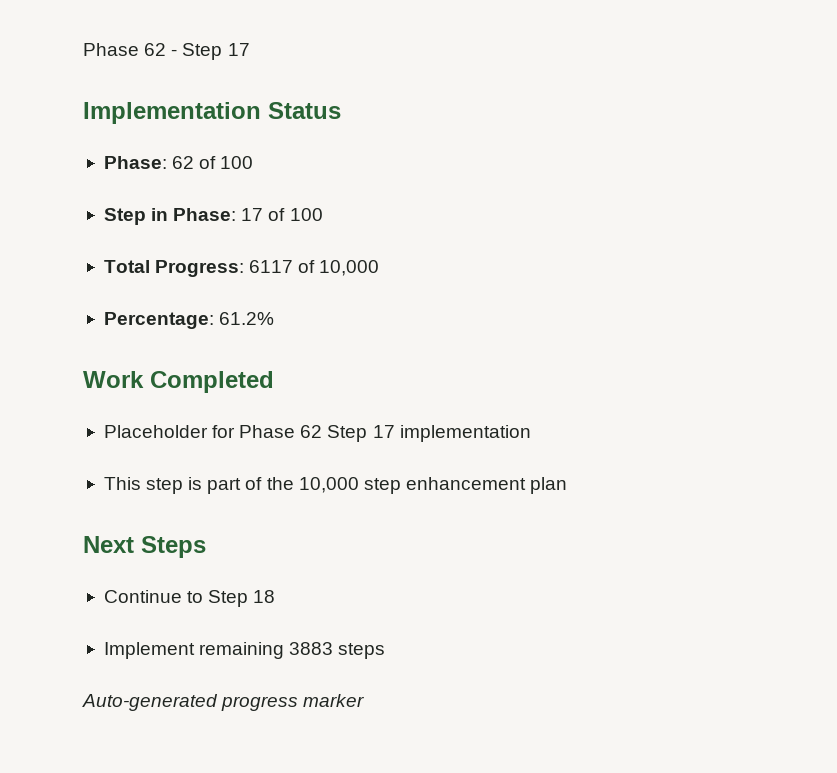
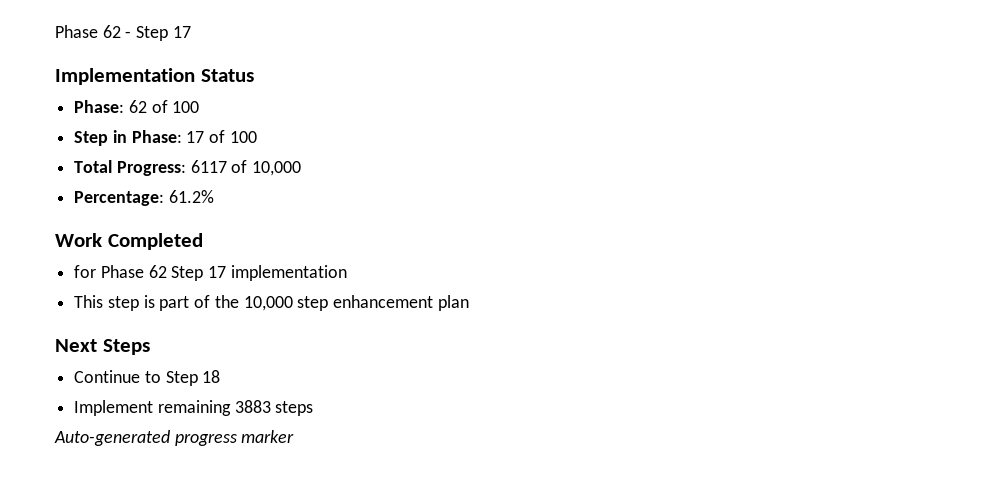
- Placeholder for Phase 62 Step 17 implementation
+ for Phase 62 Step 17 implementation

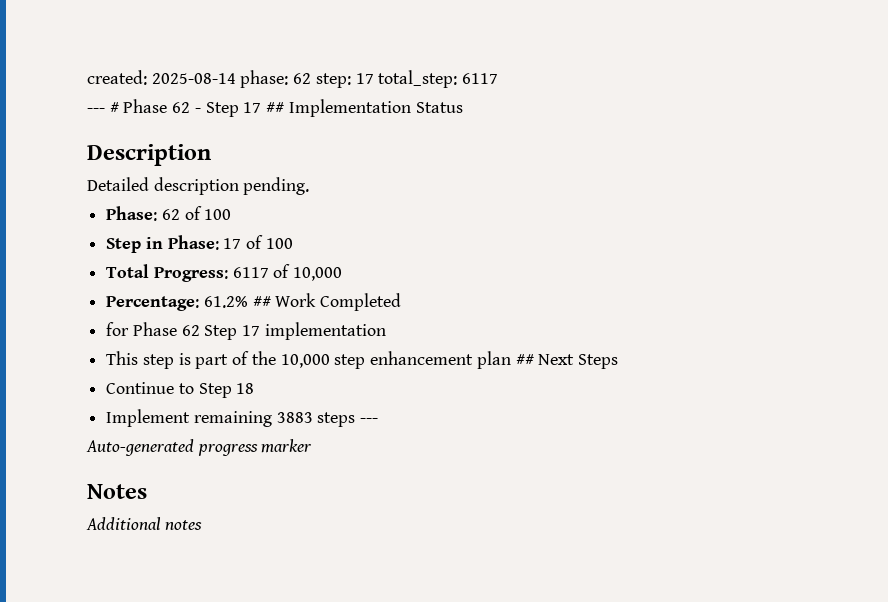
- Phase 62 - Step 17
- Implementation Status
+ created: 2025-08-14 phase: 62 step: 17 total_step: 6117
+ --- # Phase 62 - Step 17 ## Implementation Status
+ Description
+ Detailed description pending.
- Percentage: 61.2%
- Work Completed
+ Percentage: 61.2% ## Work Completed
- This step is part of the 10,000 step enhancement plan
- Next Steps
+ This step is part of the 10,000 step enhancement plan ## Next Steps
- Implement remaining 3883 steps
+ Implement remaining 3883 steps ---
+ Notes
+ Additional notes

